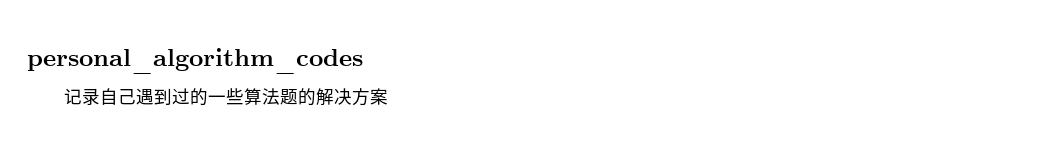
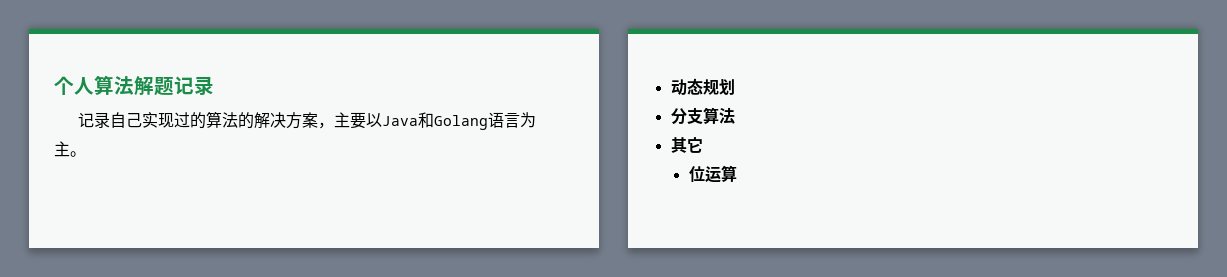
- personal_algorithm_codes
- 记录自己遇到过的一些算法题的解决方案
+ 个人算法解题记录
+ 记录自己实现过的算法的解决方案，主要以Java和Golang语言为主。
+ 动态规划
+ 分支算法
+ 其它
+ 位运算

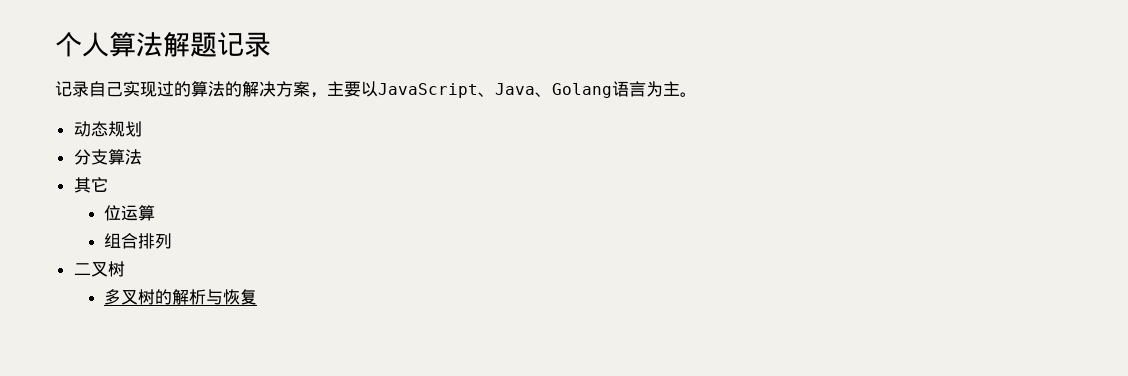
- 记录自己实现过的算法的解决方案，主要以Java和Golang语言为主。
+ 记录自己实现过的算法的解决方案，主要以JavaScript、Java、Golang语言为主。
+ 组合排列
+ 二叉树
+ 多叉树的解析与恢复

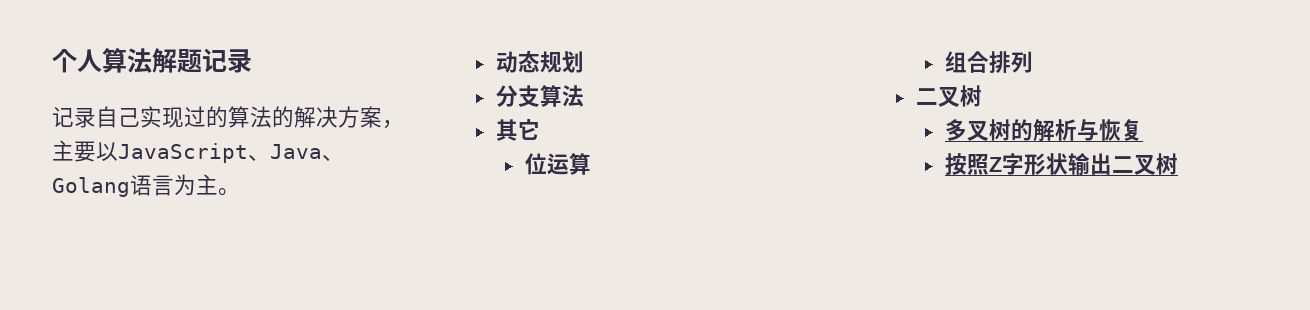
+ 按照Z字形状输出二叉树

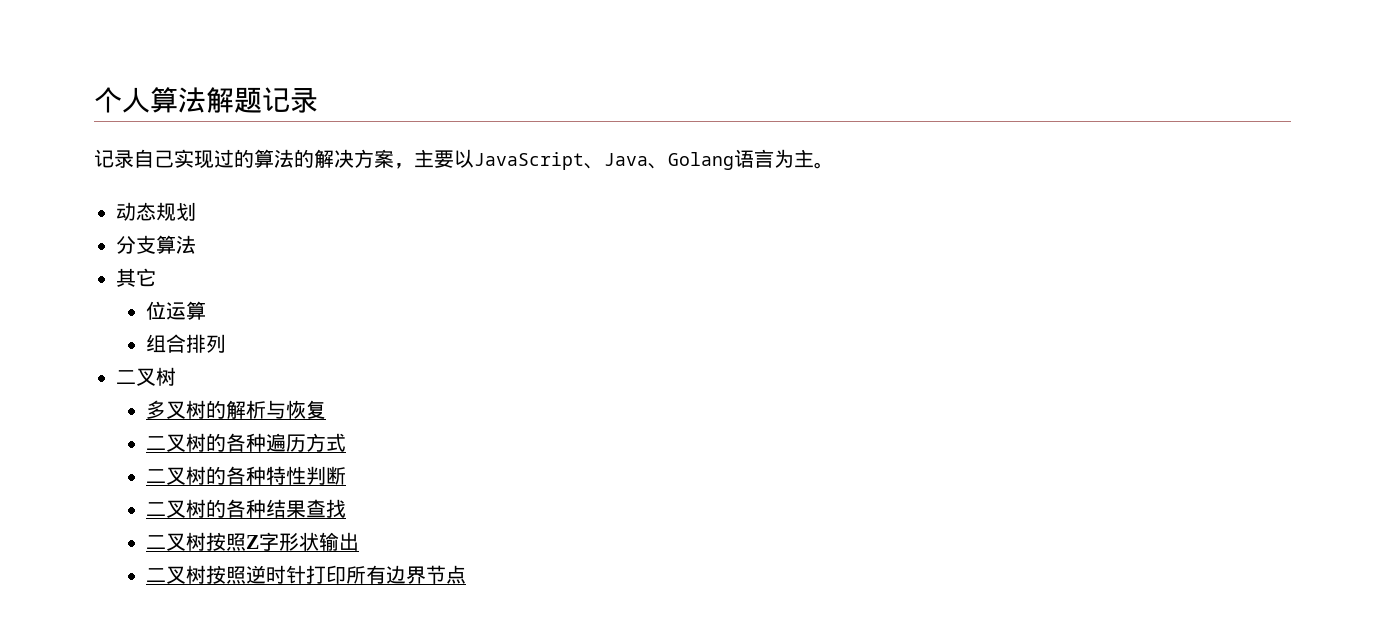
- 按照Z字形状输出二叉树
+ 二叉树的各种遍历方式
+ 二叉树的各种特性判断
+ 二叉树的各种结果查找
+ 二叉树按照Z字形状输出
+ 二叉树按照逆时针打印所有边界节点

